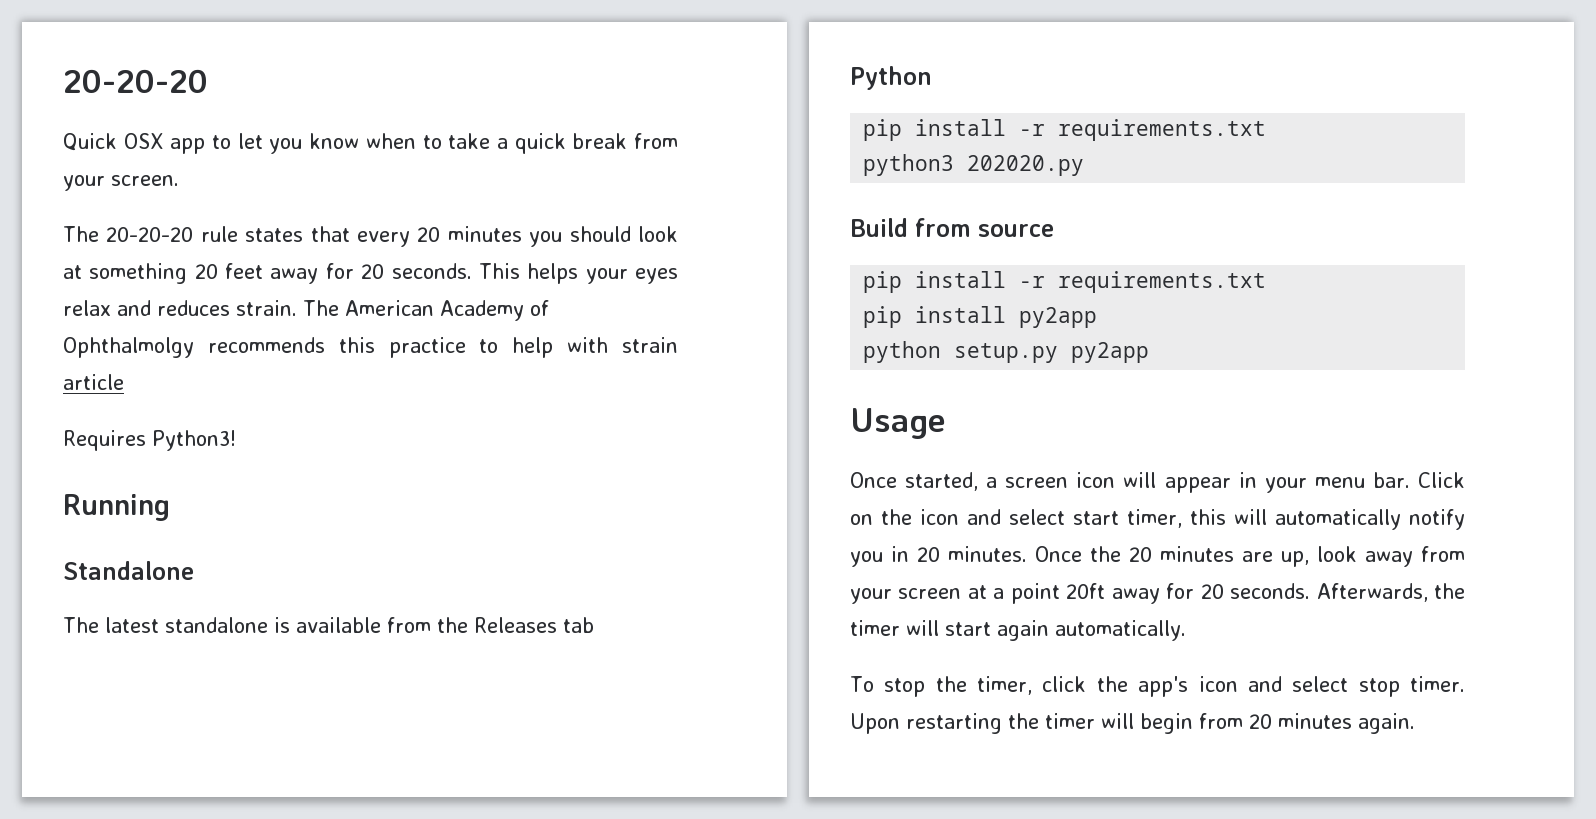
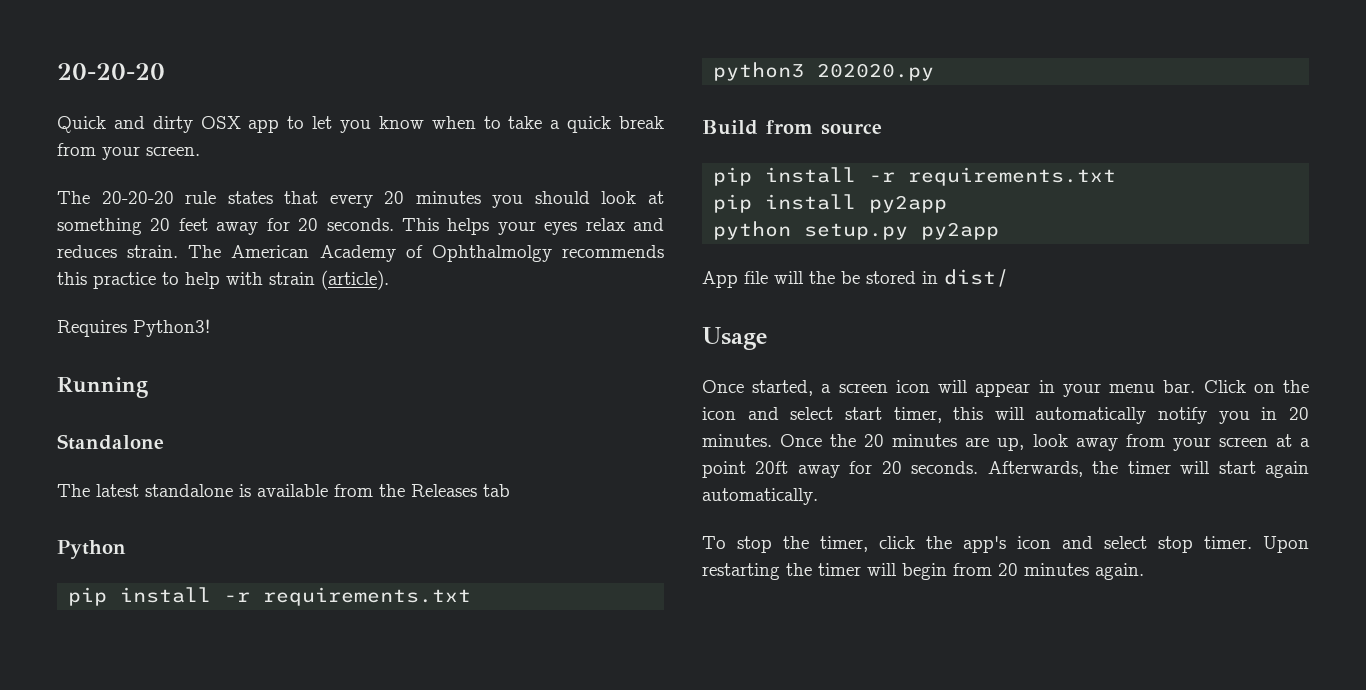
- Quick OSX app to let you know when to take a quick break from your screen.
+ Quick and dirty OSX app to let you know when to take a quick break from your screen.
- The American Academy of Ophthalmolgy recommends this practice to help with strain article
+ The American Academy of Ophthalmolgy recommends this practice to help with strain (article).
+ App file will the be stored in dist/

